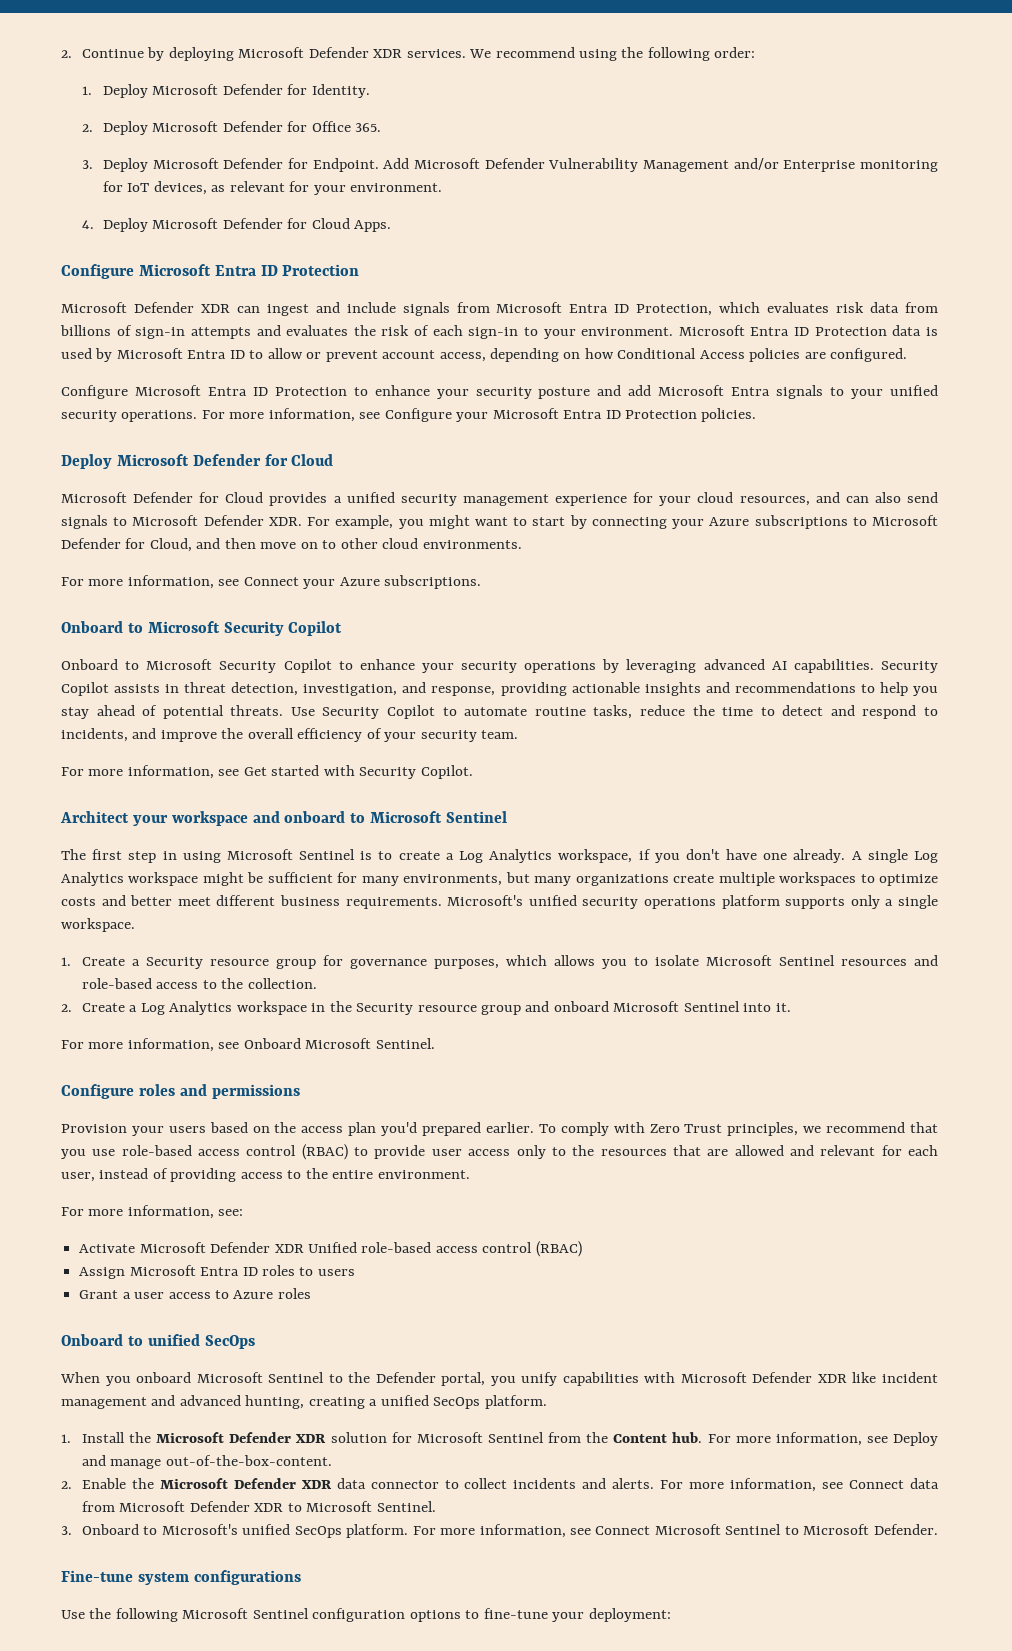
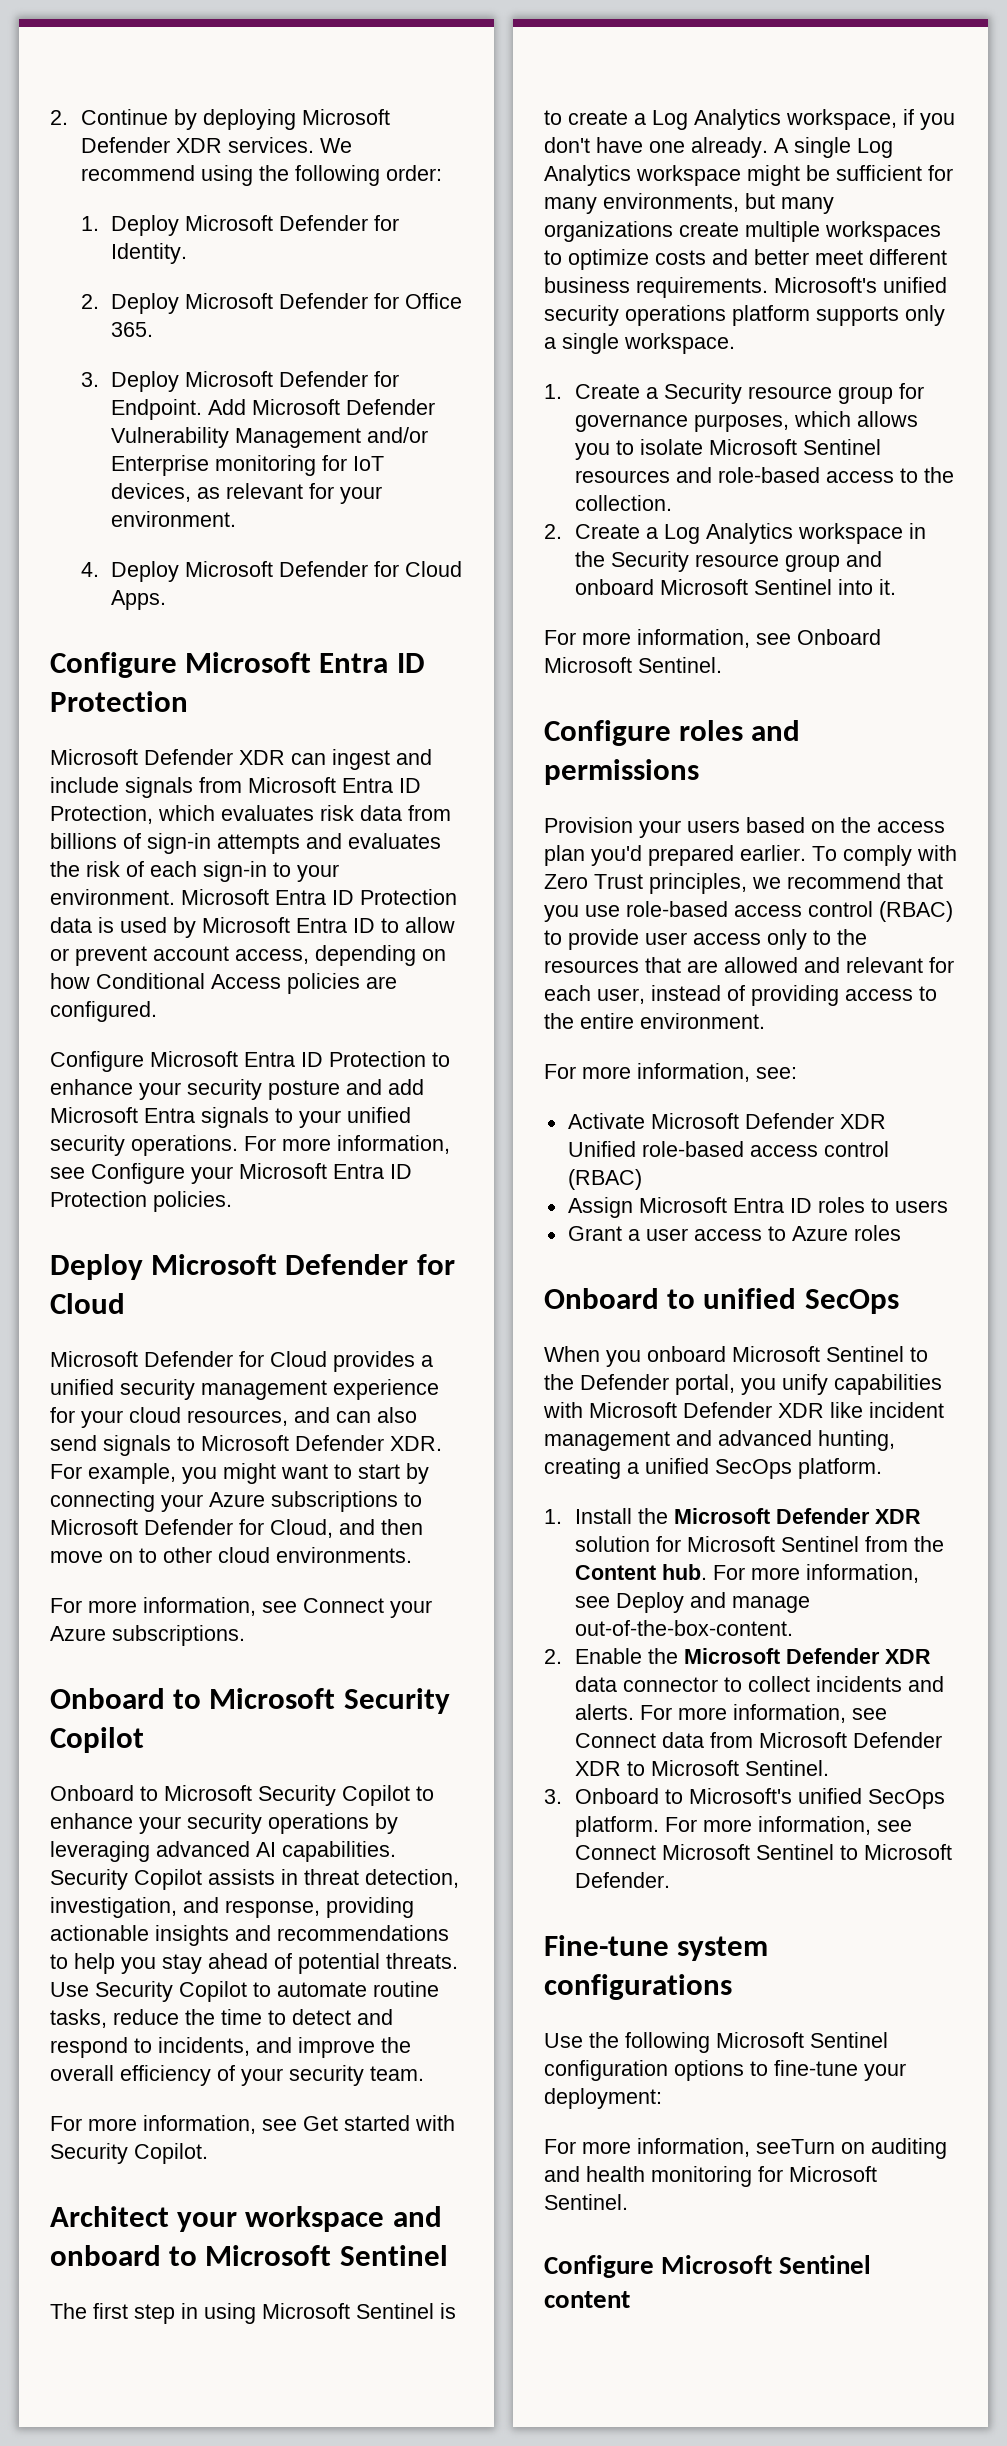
+ For more information, seeTurn on auditing and health monitoring for Microsoft Sentinel.
+ Configure Microsoft Sentinel content

